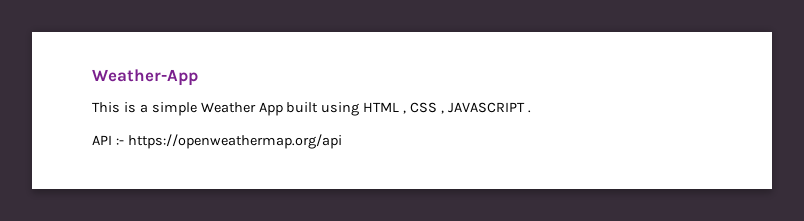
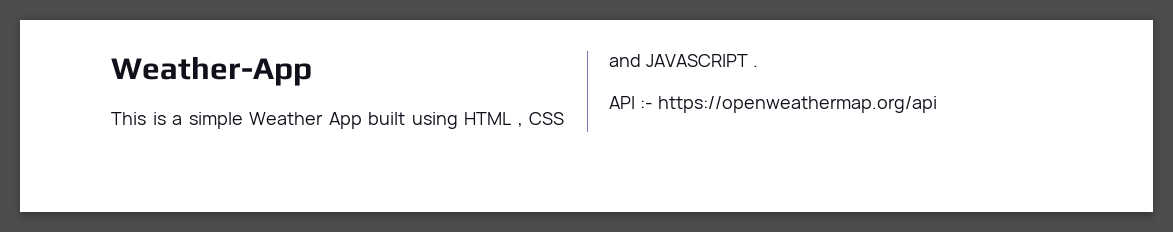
- This is a simple Weather App built using HTML , CSS , JAVASCRIPT .
+ This is a simple Weather App built using HTML , CSS and JAVASCRIPT .

